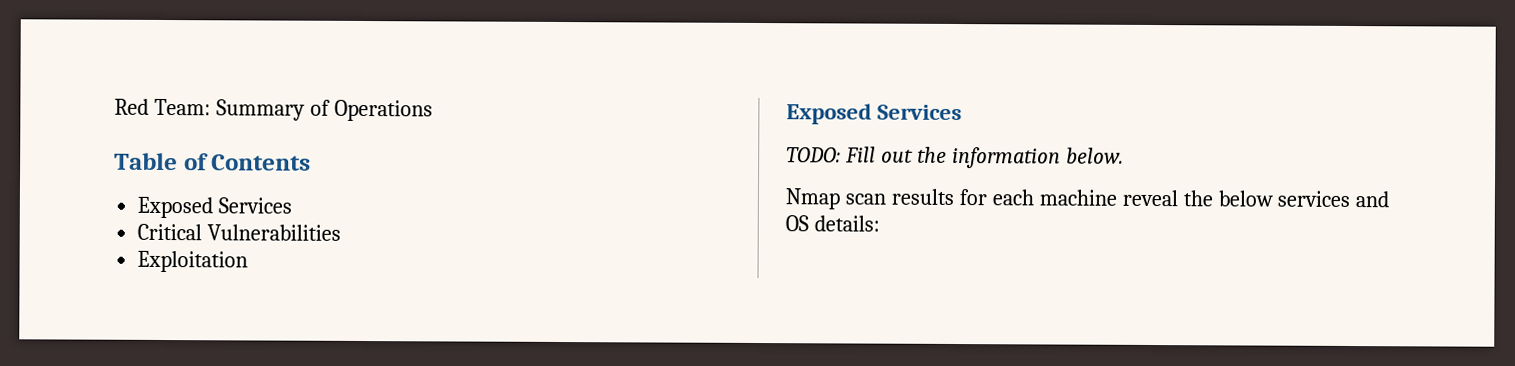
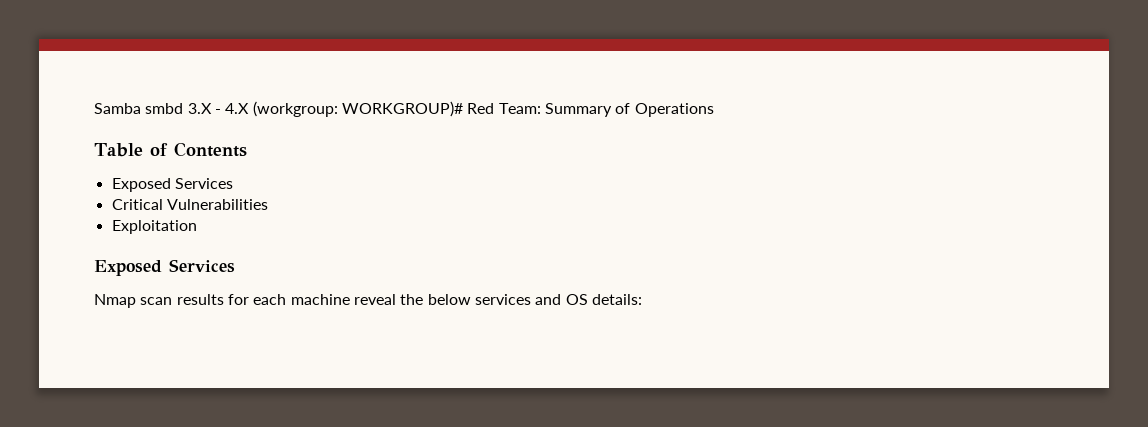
- Red Team: Summary of Operations
+ Samba smbd 3.X - 4.X (workgroup: WORKGROUP)# Red Team: Summary of Operations
- TODO: Fill out the information below.

